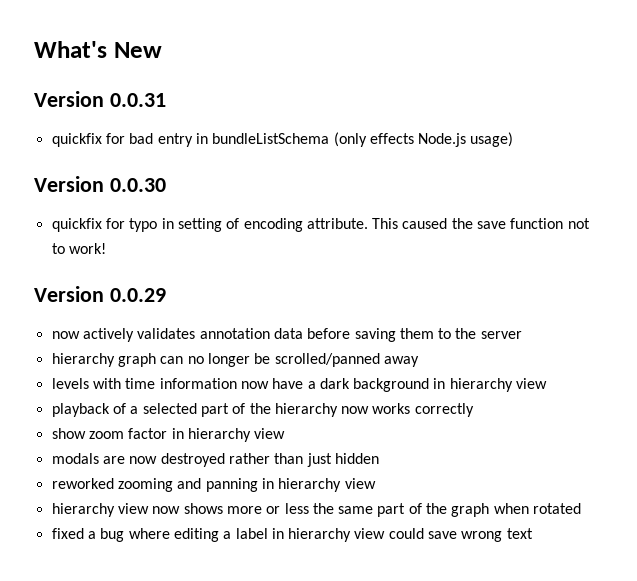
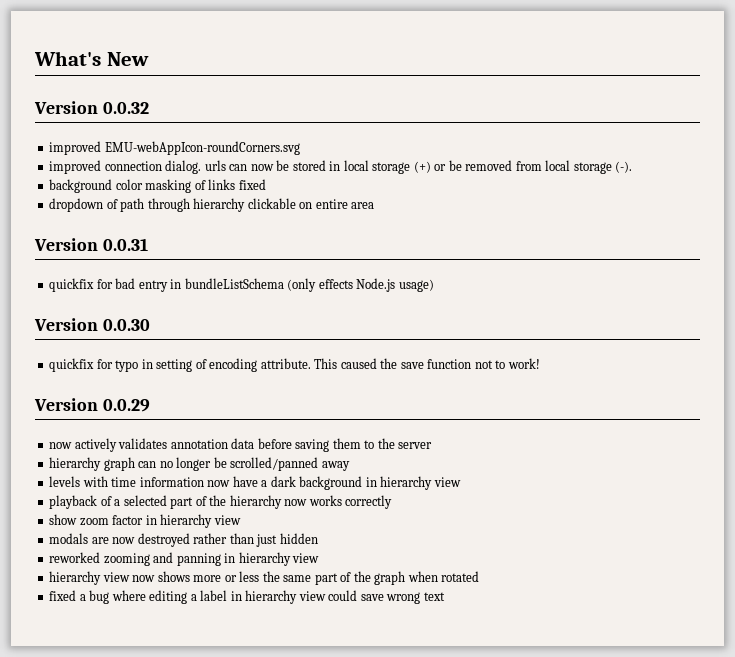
+ Version 0.0.32
+ improved EMU-webAppIcon-roundCorners.svg
+ improved connection dialog. urls can now be stored in local storage (+) or be removed from local storage (-).
+ background color masking of links fixed
+ dropdown of path through hierarchy clickable on entire area

